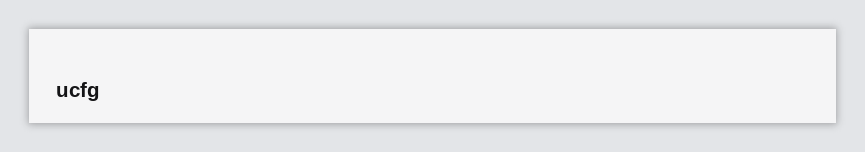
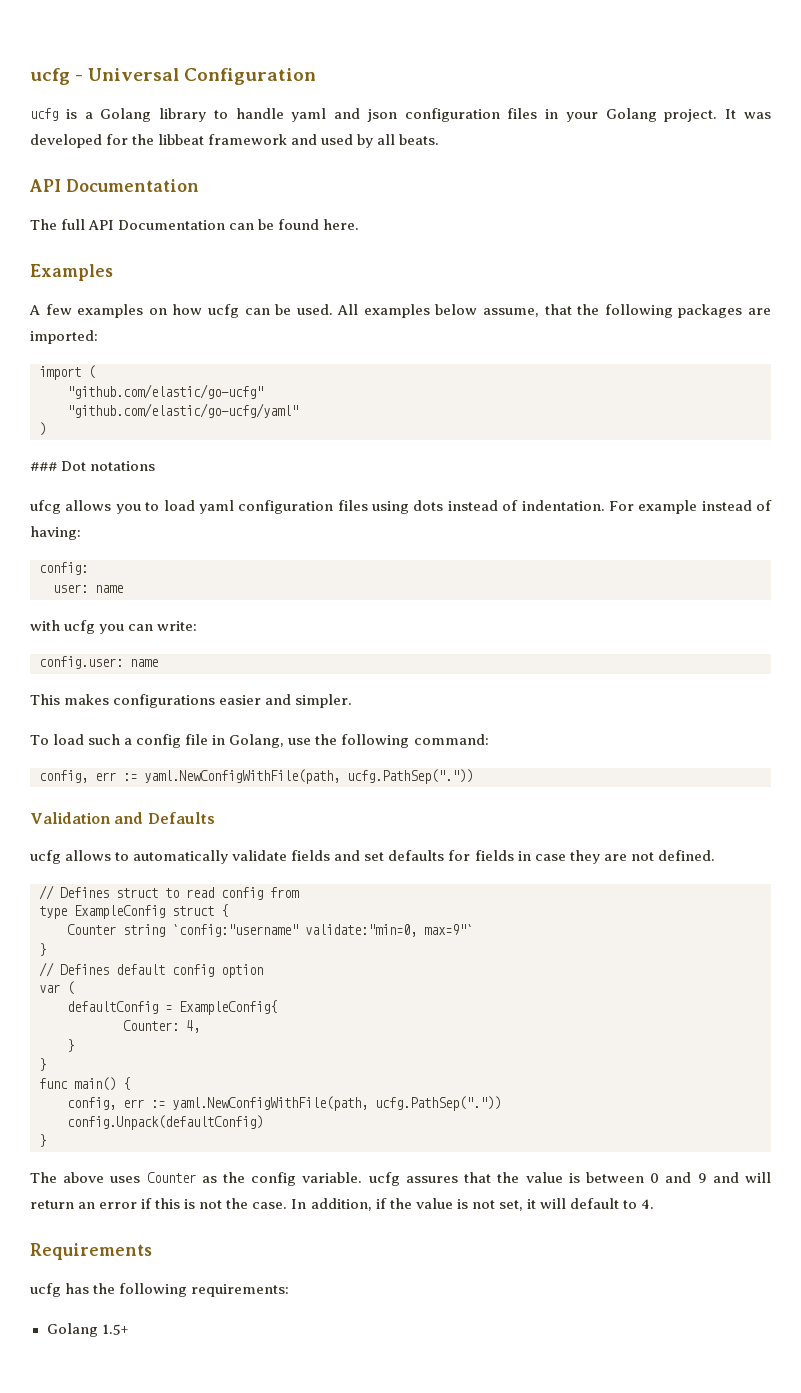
- ucfg
+ ucfg - Universal Configuration
+ ucfg is a Golang library to handle yaml and json configuration files in your Golang project. It was developed for the libbeat framework and used by all beats.
+ API Documentation
+ The full API Documentation can be found here.
+ Examples
+ A few examples on how ucfg can be used. All examples below assume, that the following packages are imported:
+ import (
+ "github.com/elastic/go-ucfg"
+ "github.com/elastic/go-ucfg/yaml"
+ )
+ ### Dot notations
+ ufcg allows you to load yaml configuration files using dots instead of indentation. For example instead of having:
+ config:
+ user: name
+ with ucfg you can write:
+ config.user: name
+ This makes configurations easier and simpler.
+ To load such a config file in Golang, use the following command:
+ config, err := yaml.NewConfigWithFile(path, ucfg.PathSep("."))
+ Validation and Defaults
+ ucfg allows to automatically validate fields and set defaults for fields in case they are not defined.
+ // Defines struct to read config from
+ type ExampleConfig struct {
+ Counter string `config:"username" validate:"min=0, max=9"`
+ }
+ // Defines default config option
+ var (
+ defaultConfig = ExampleConfig{
+ Counter: 4,
+ }
+ }
+ func main() {
+ config, err := yaml.NewConfigWithFile(path, ucfg.PathSep("."))
+ config.Unpack(defaultConfig)
+ }
+ The above uses Counter as the config variable. ucfg assures that the value is between 0 and 9 and will return an error if this is not the case. In addition, if the value is not set, it will default to 4.
+ Requirements
+ ucfg has the following requirements:
+ Golang 1.5+

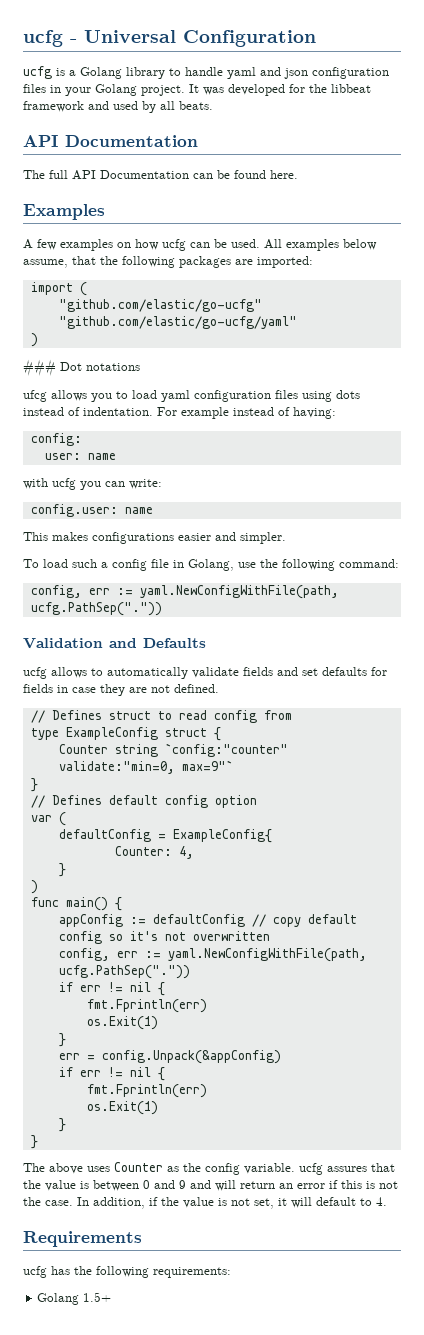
- Counter string `config:"username" validate:"min=0, max=9"`
+ Counter string `config:"counter" validate:"min=0, max=9"`
  Counter: 4,
  }
- }
+ )
  func main() {
+ appConfig := defaultConfig // copy default config so it's not overwritten
  config, err := yaml.NewConfigWithFile(path, ucfg.PathSep("."))
- config.Unpack(defaultConfig)
+ if err != nil {
+ fmt.Fprintln(err)
+ os.Exit(1)
+ }
+ err = config.Unpack(&appConfig)
+ if err != nil {
+ fmt.Fprintln(err)
+ os.Exit(1)
+ }

